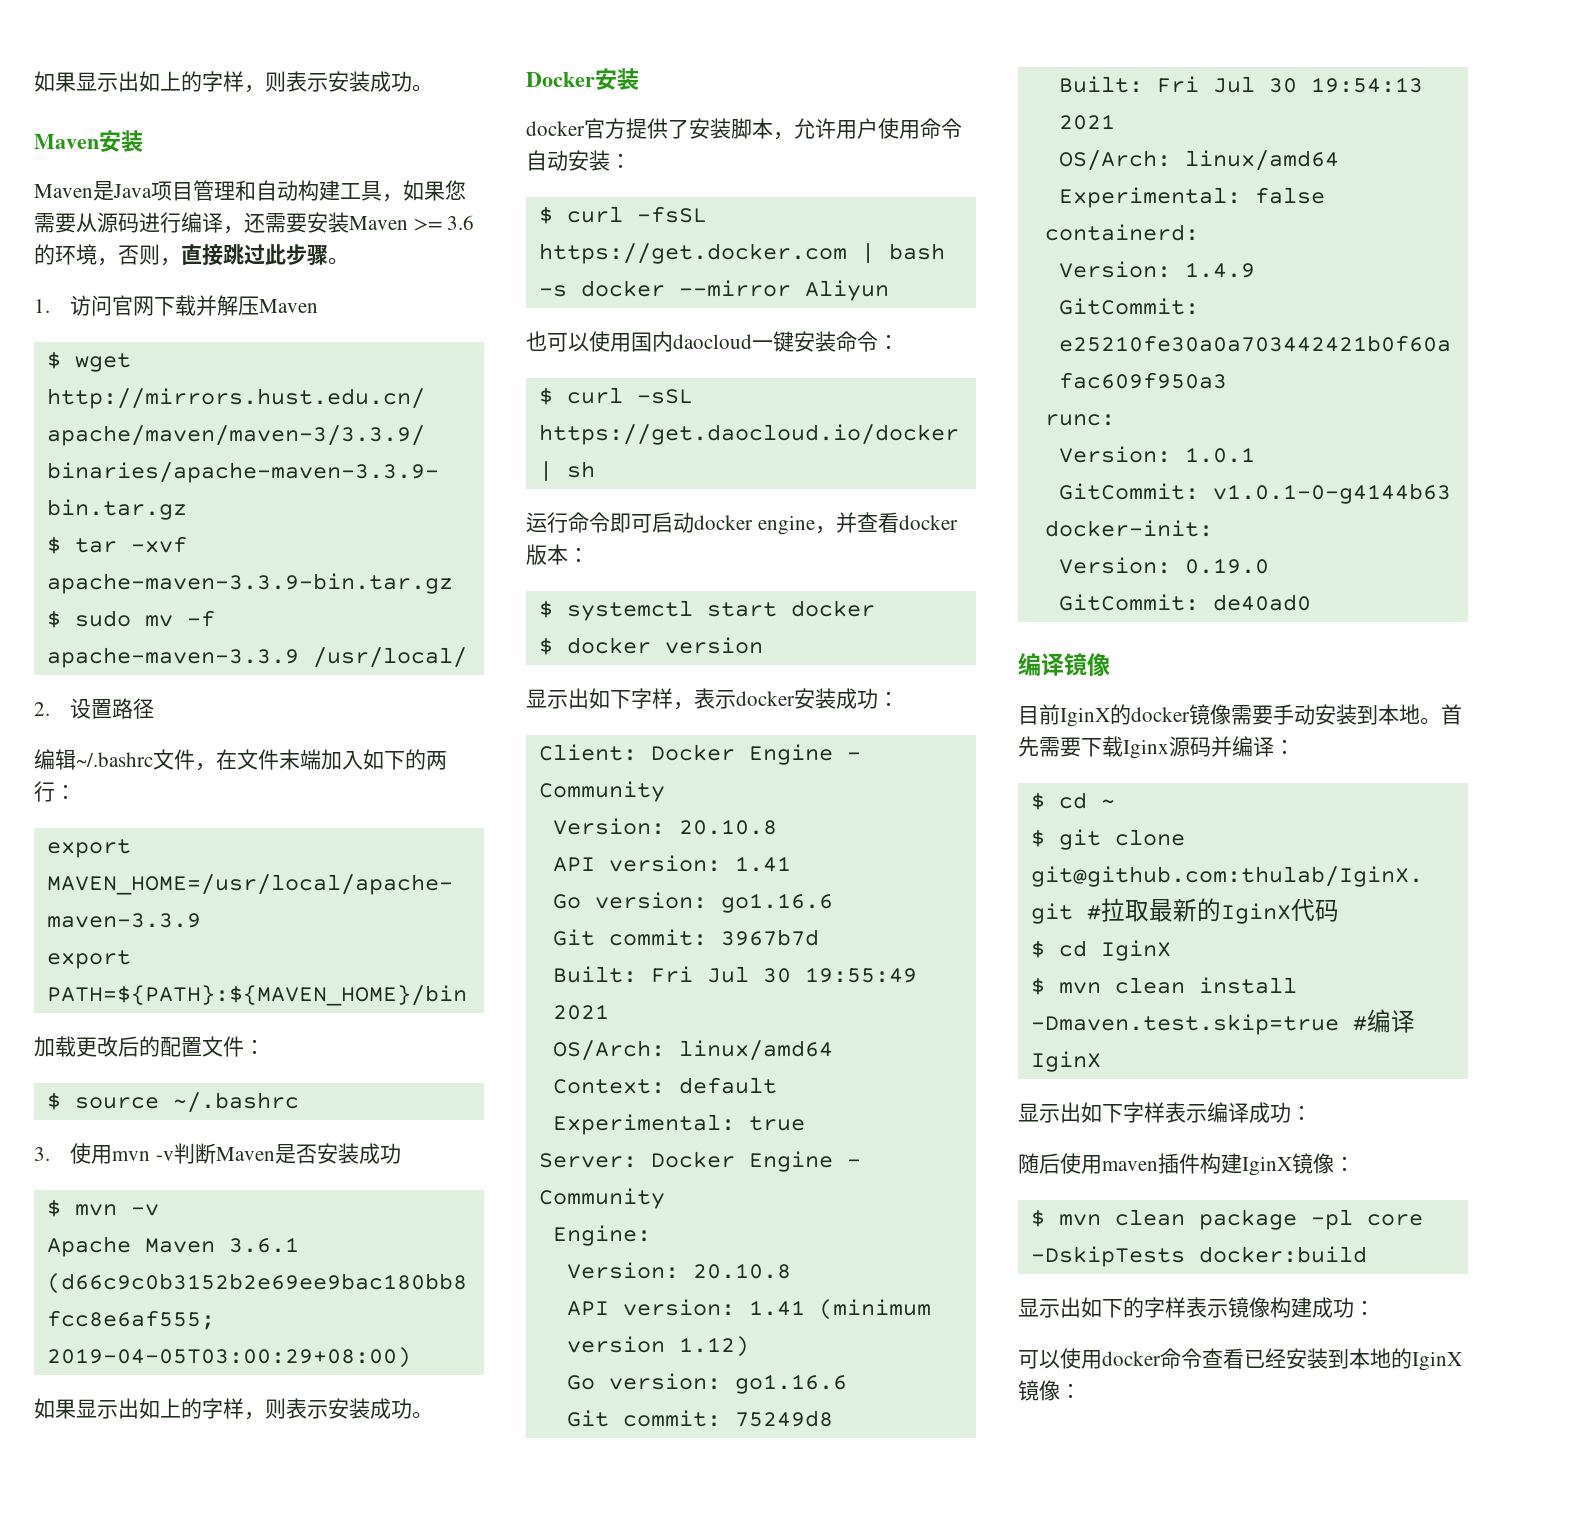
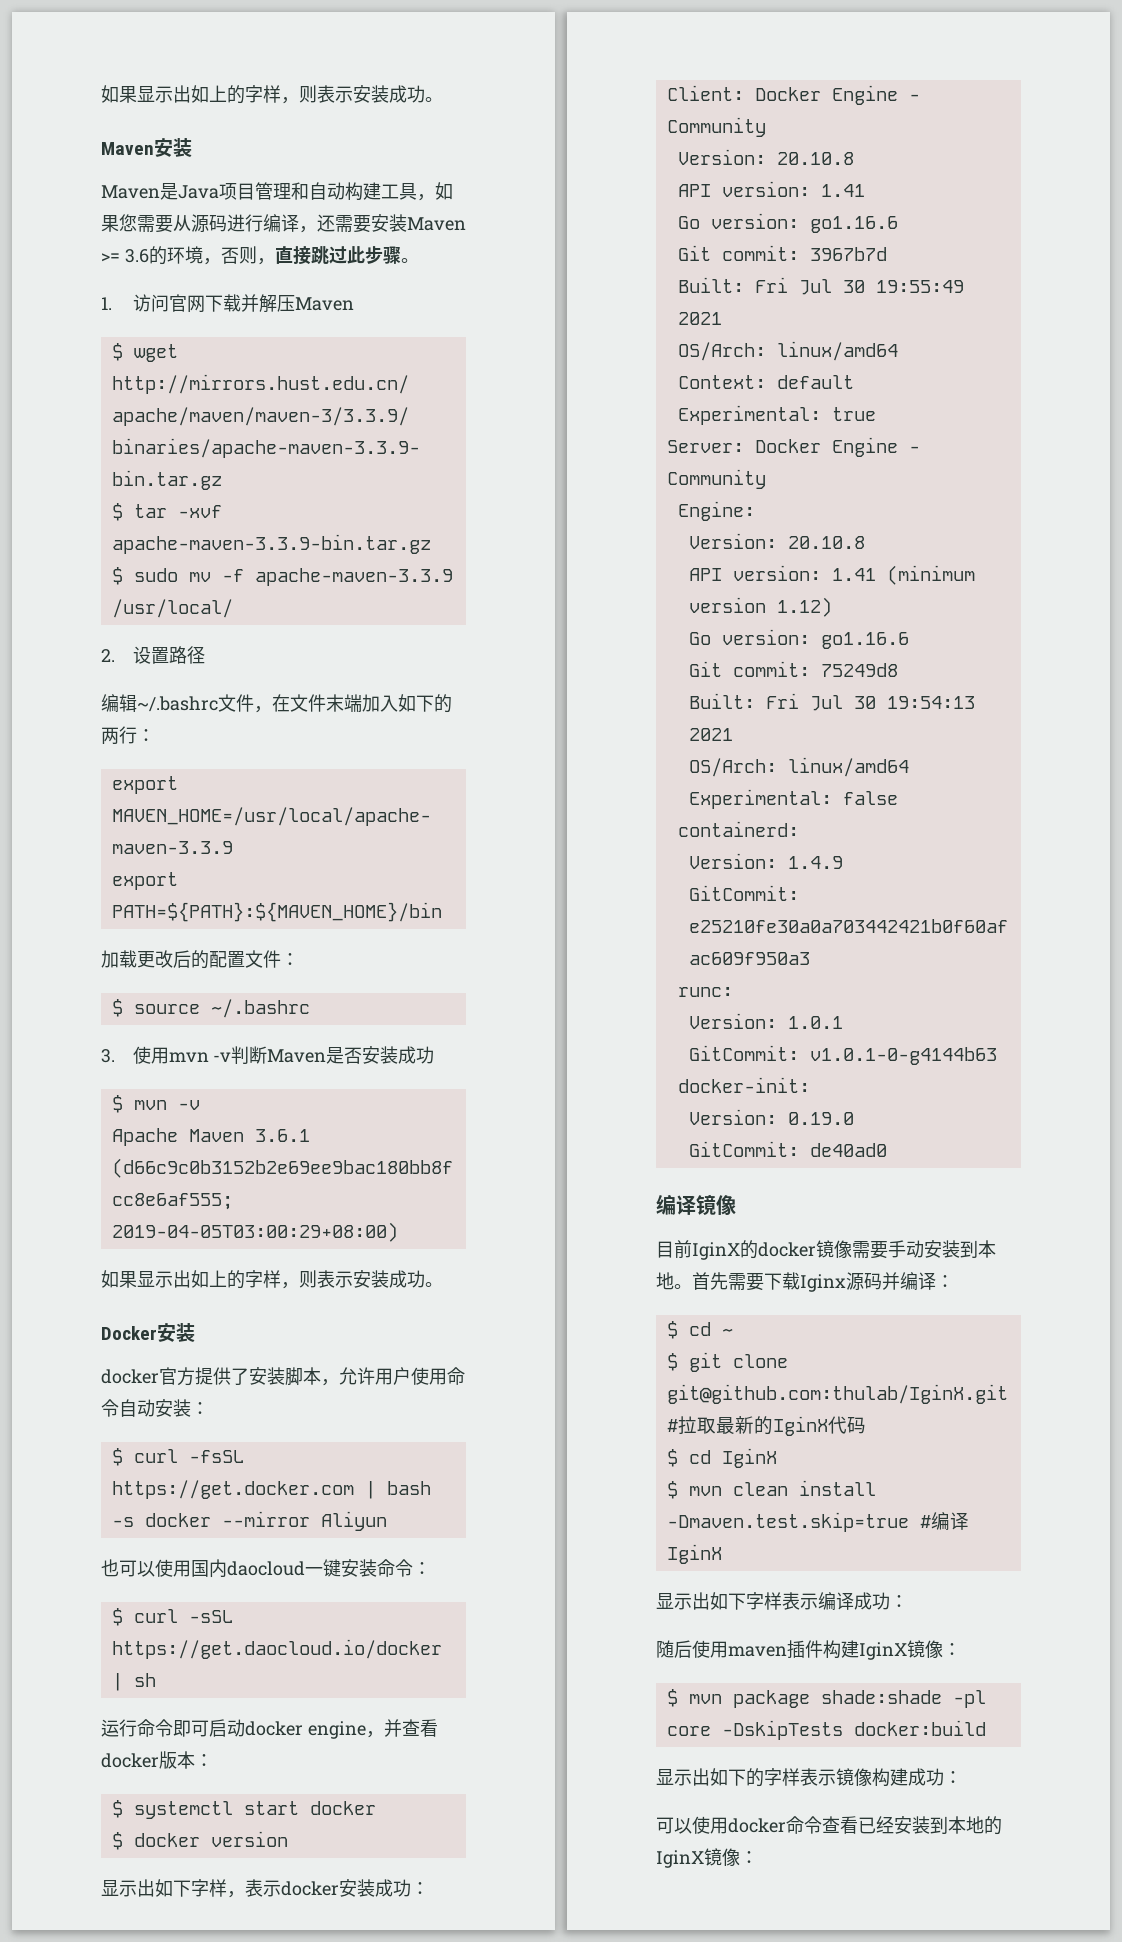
- $ mvn clean package -pl core -DskipTests docker:build
+ $ mvn package shade:shade -pl core -DskipTests docker:build

